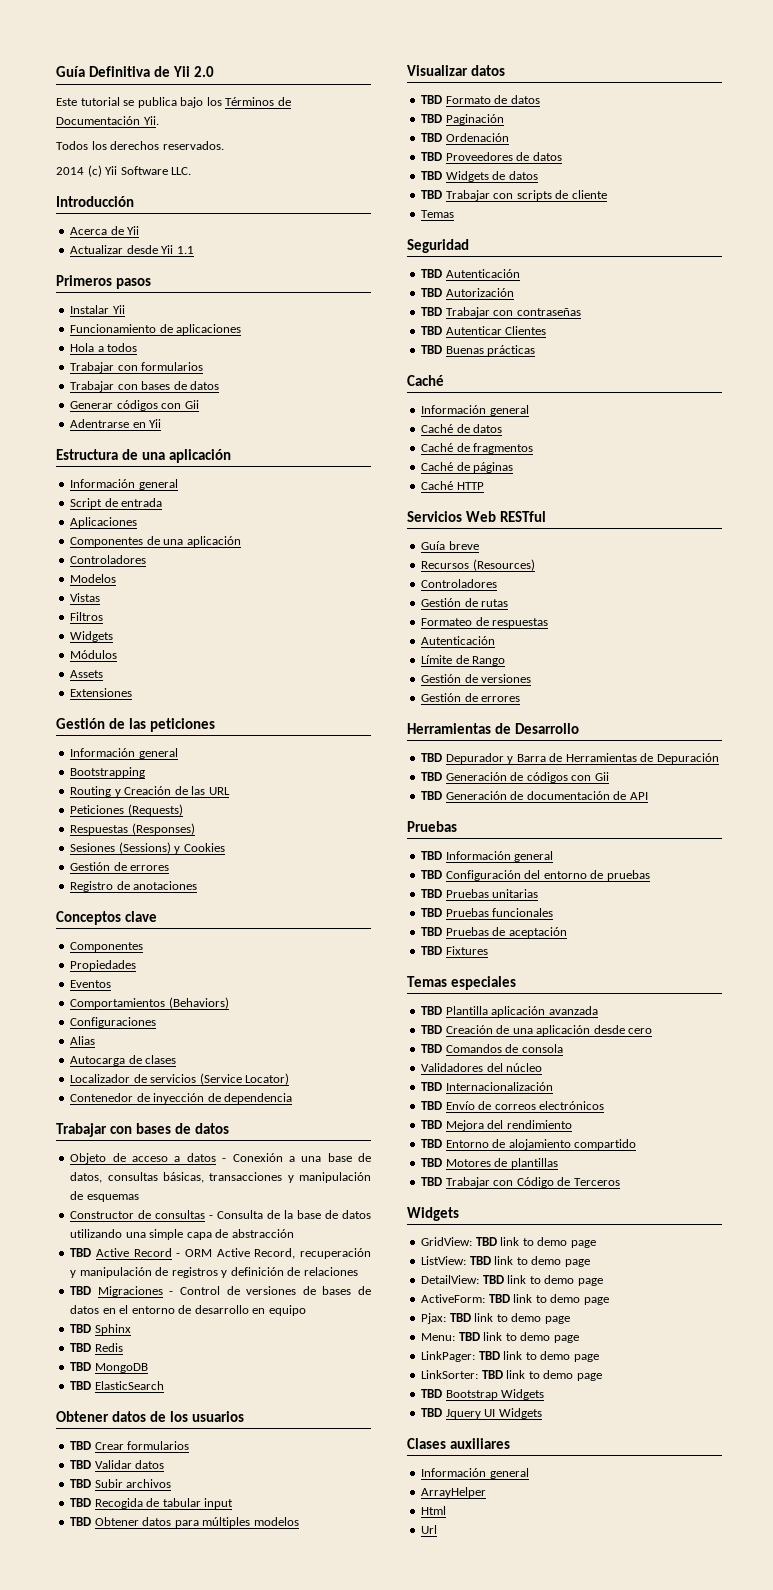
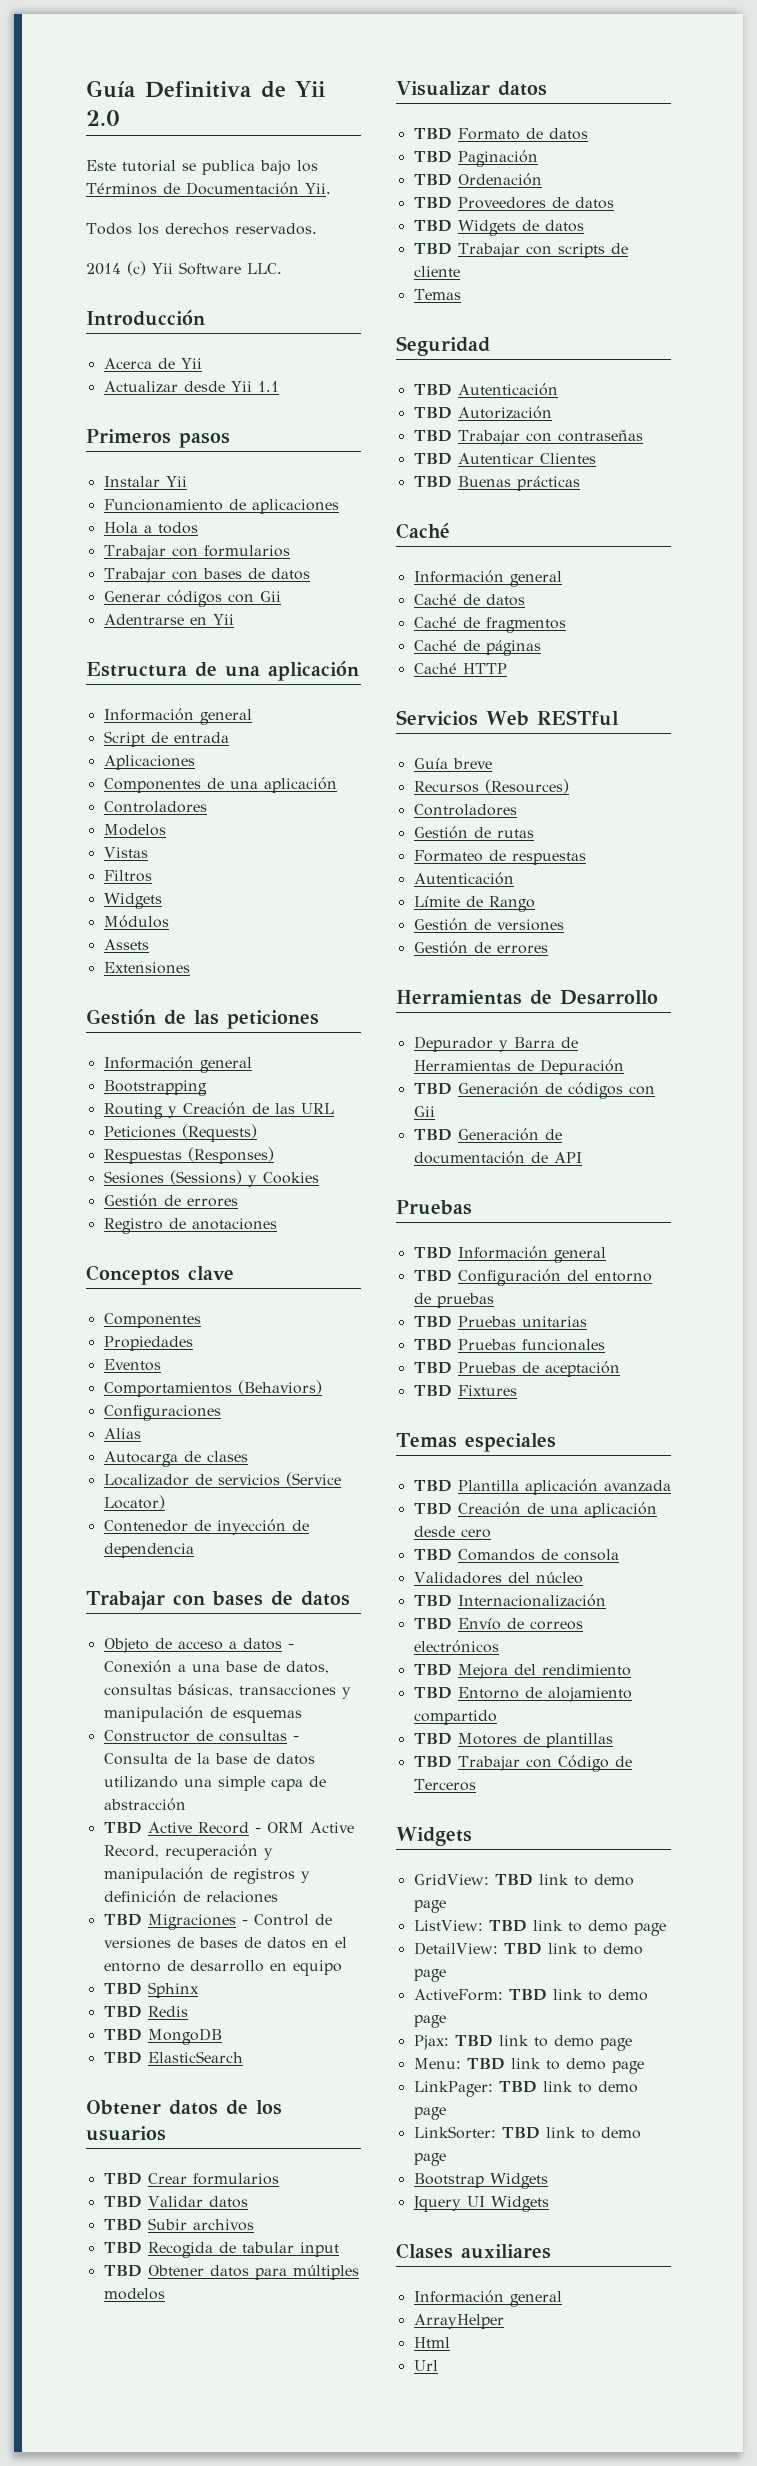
- TBD Depurador y Barra de Herramientas de Depuración
+ Depurador y Barra de Herramientas de Depuración
- TBD Bootstrap Widgets
+ Bootstrap Widgets
- TBD Jquery UI Widgets
+ Jquery UI Widgets

